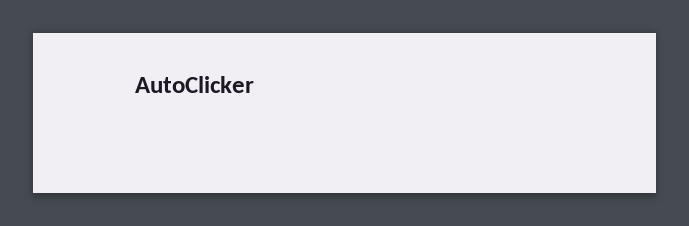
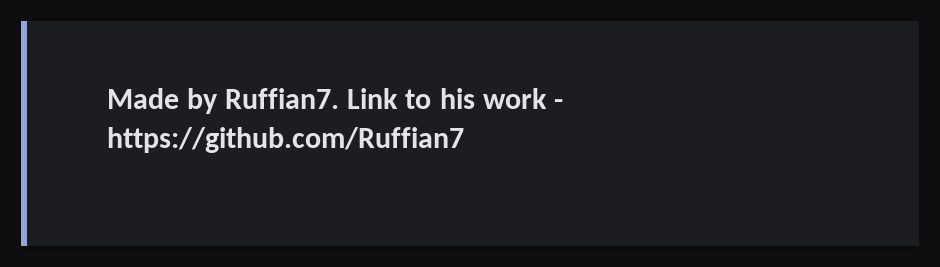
- AutoClicker
+ Made by Ruffian7. Link to his work - https://github.com/Ruffian7

